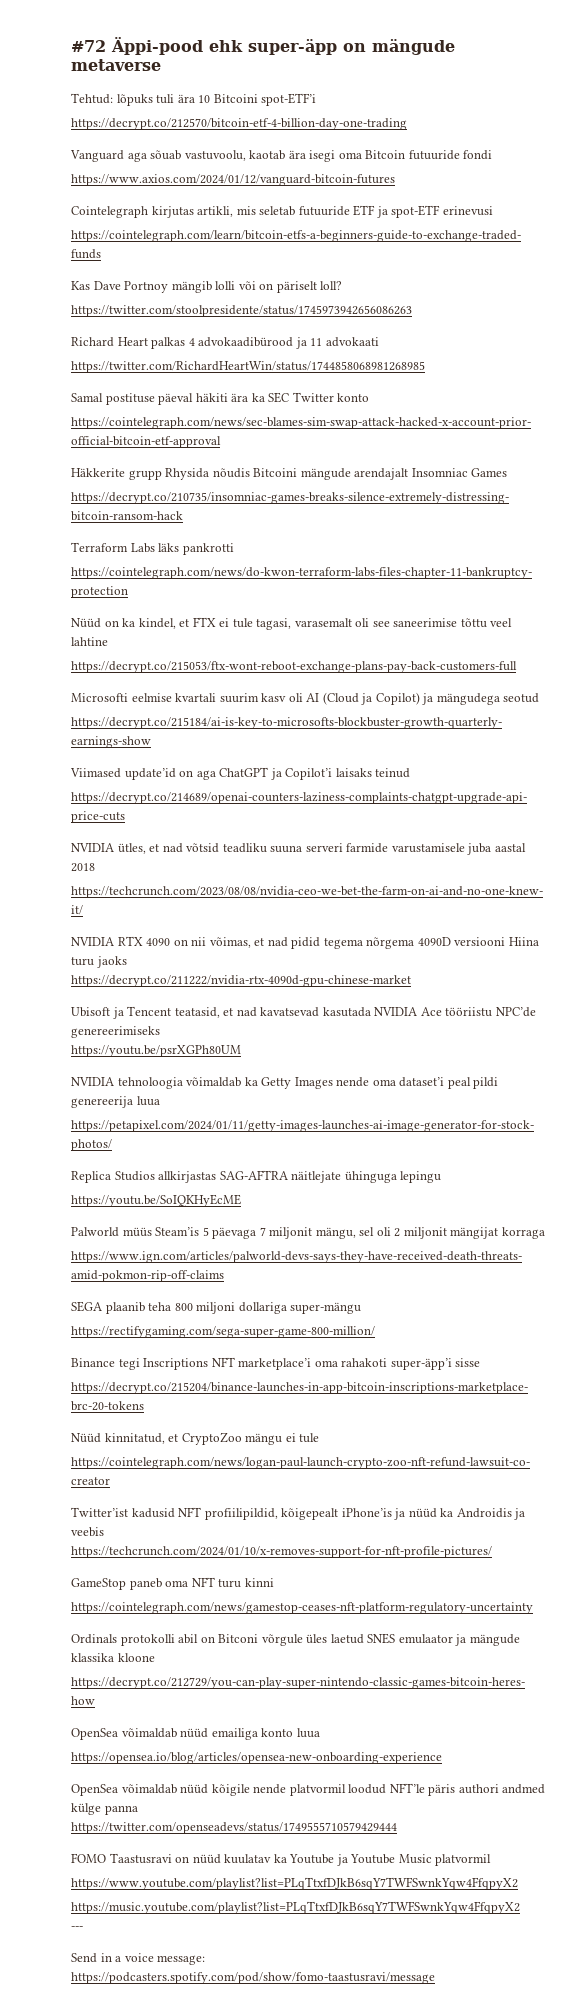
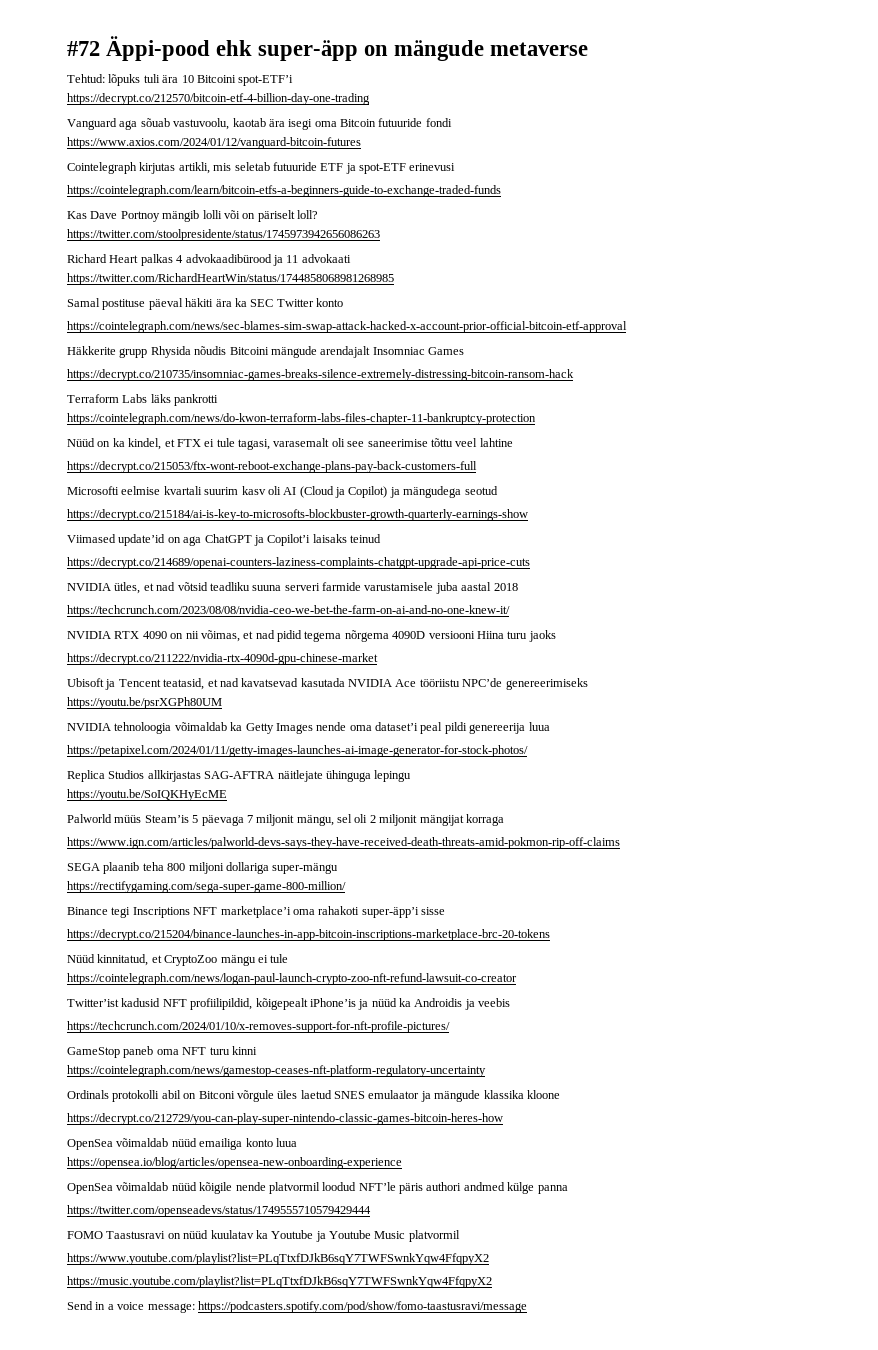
- ---

